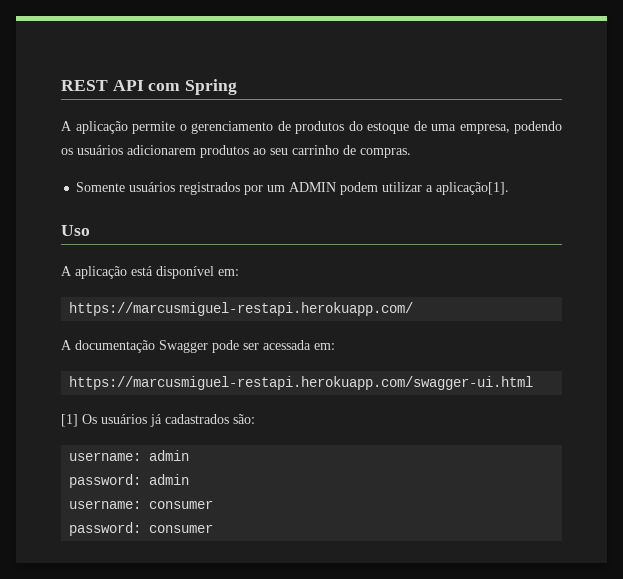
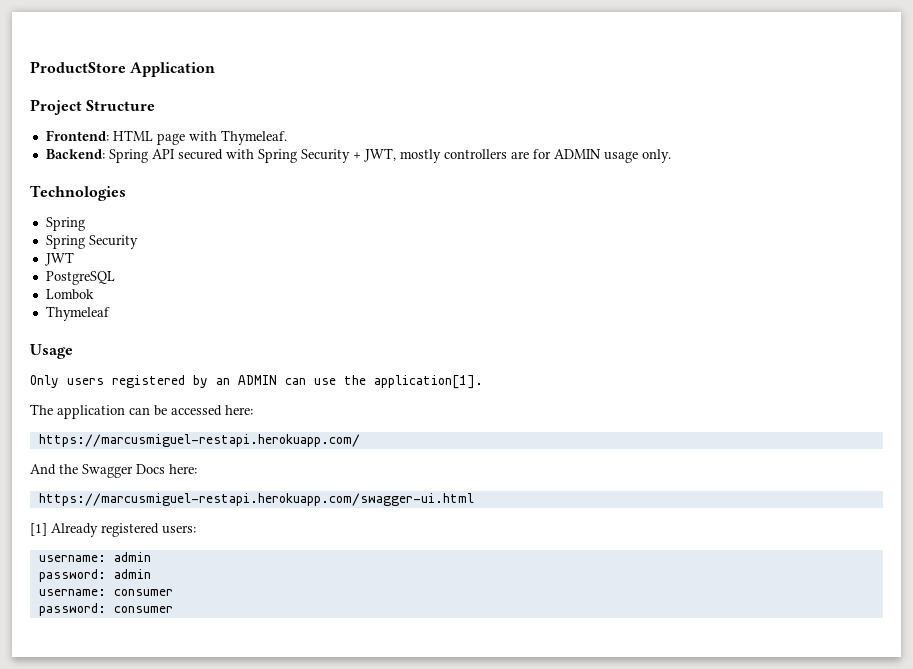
- REST API com Spring
- A aplicação permite o gerenciamento de produtos do estoque de uma empresa, podendo os usuários adicionarem produtos ao seu carrinho de compras.
- Somente usuários registrados por um ADMIN podem utilizar a aplicação[1].
- Uso
- A aplicação está disponível em:
+ ProductStore Application
+ Project Structure
+ Frontend: HTML page with Thymeleaf.
+ Backend: Spring API secured with Spring Security + JWT, mostly controllers are for ADMIN usage only.
+ Technologies
+ Spring
+ Spring Security
+ JWT
+ PostgreSQL
+ Lombok
+ Thymeleaf
+ Usage
+ Only users registered by an ADMIN can use the application[1].
+ The application can be accessed here:
  https://marcusmiguel-restapi.herokuapp.com/
- A documentação Swagger pode ser acessada em:
+ And the Swagger Docs here:
  https://marcusmiguel-restapi.herokuapp.com/swagger-ui.html
- [1] Os usuários já cadastrados são:
+ [1] Already registered users:

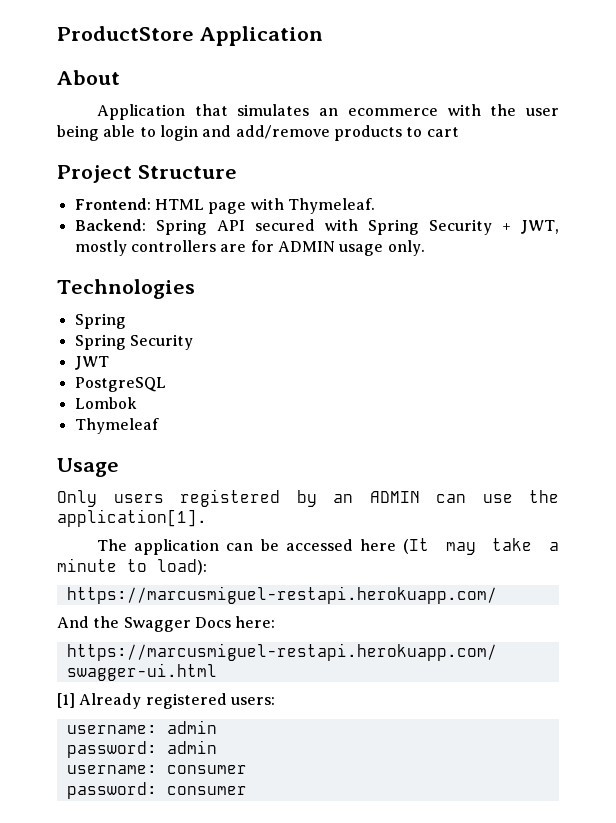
+ About
+ Application that simulates an ecommerce with the user being able to login and add/remove products to cart
- The application can be accessed here:
+ The application can be accessed here (It may take a minute to load):

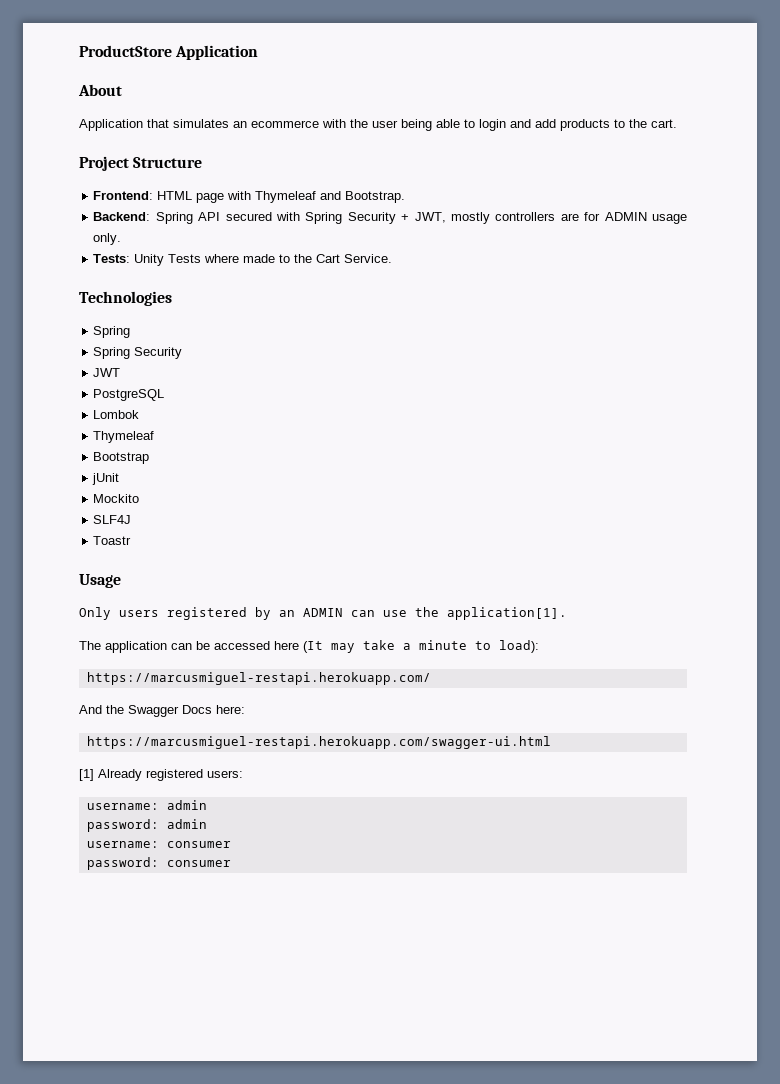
- Application that simulates an ecommerce with the user being able to login and add/remove products to cart
+ Application that simulates an ecommerce with the user being able to login and add products to the cart.
- Frontend: HTML page with Thymeleaf.
+ Frontend: HTML page with Thymeleaf and Bootstrap.
+ Tests: Unity Tests where made to the Cart Service.
+ Bootstrap
+ jUnit
+ Mockito
+ SLF4J
+ Toastr

